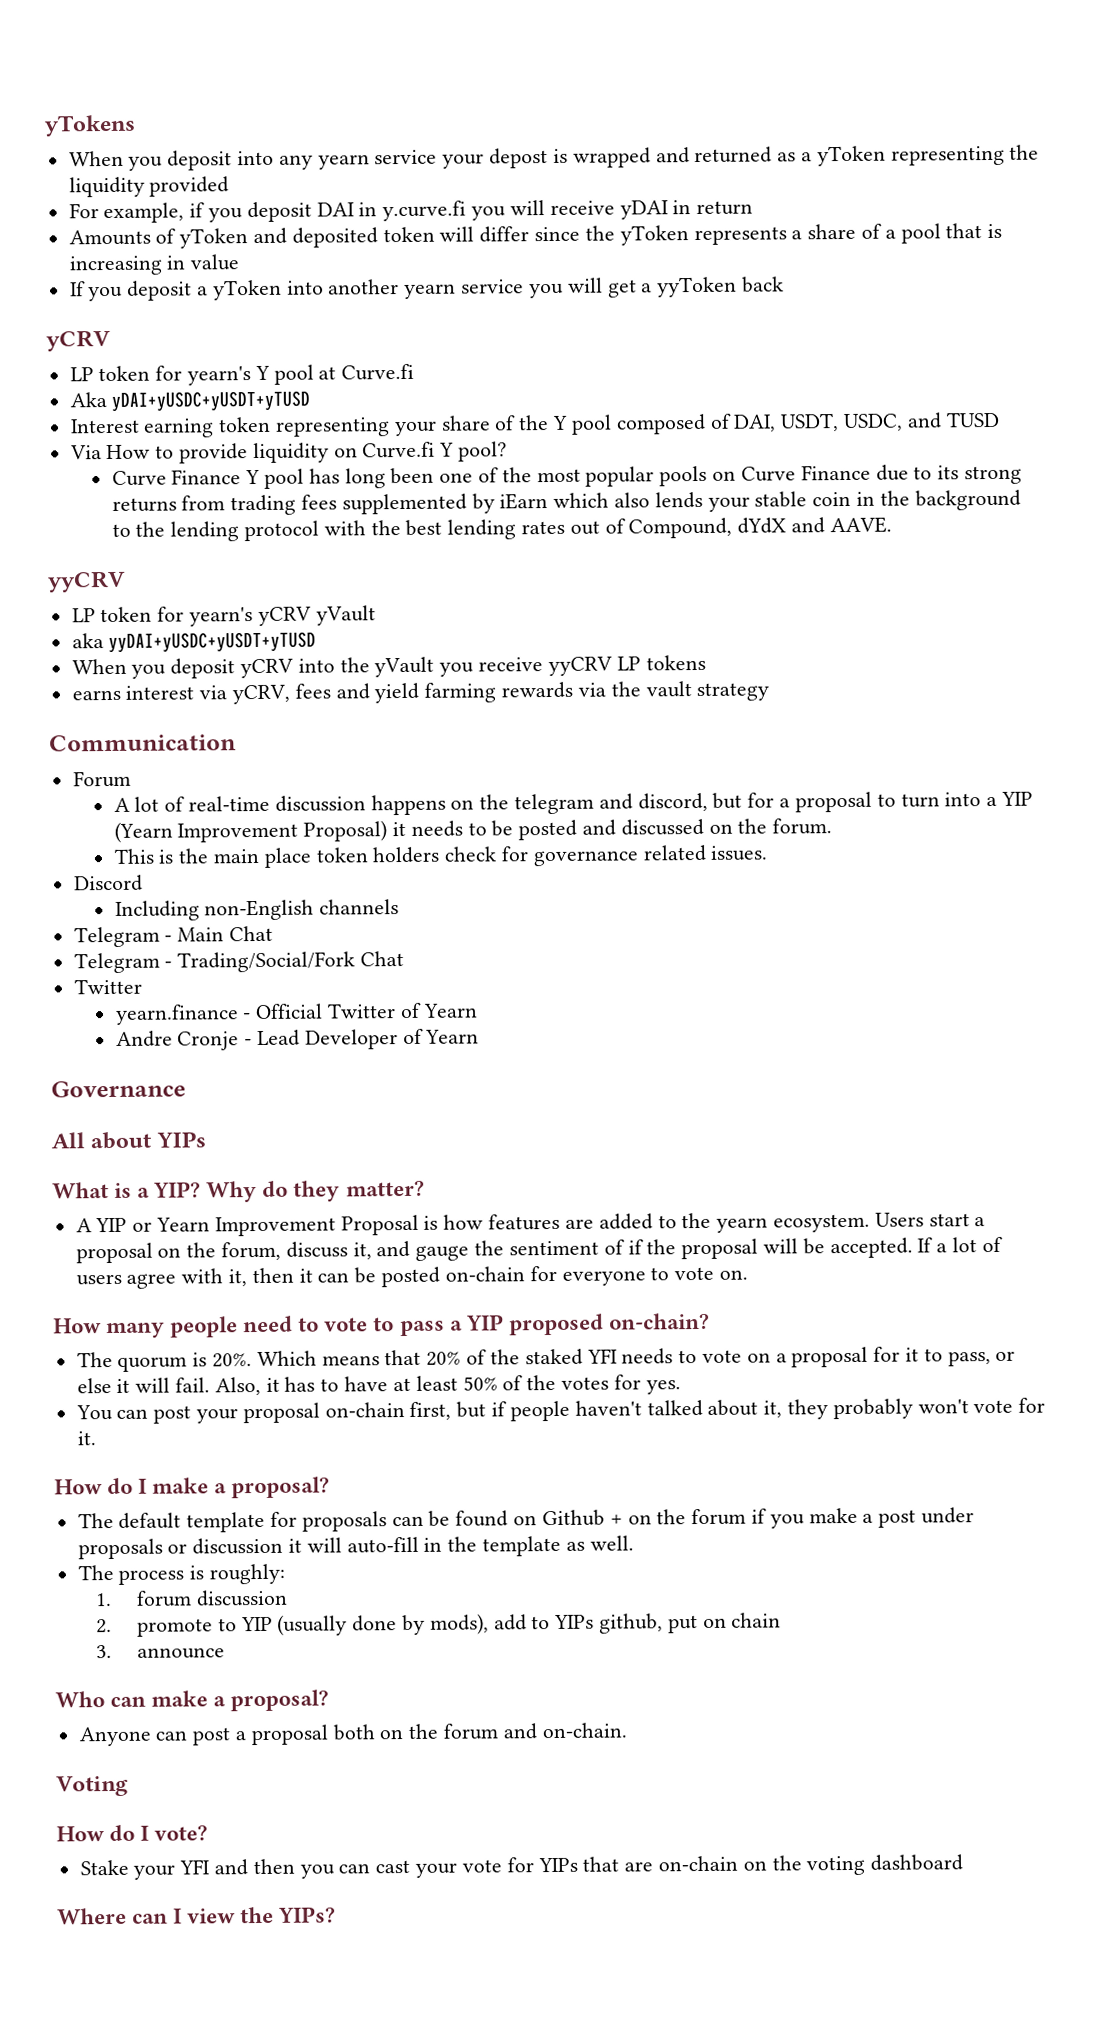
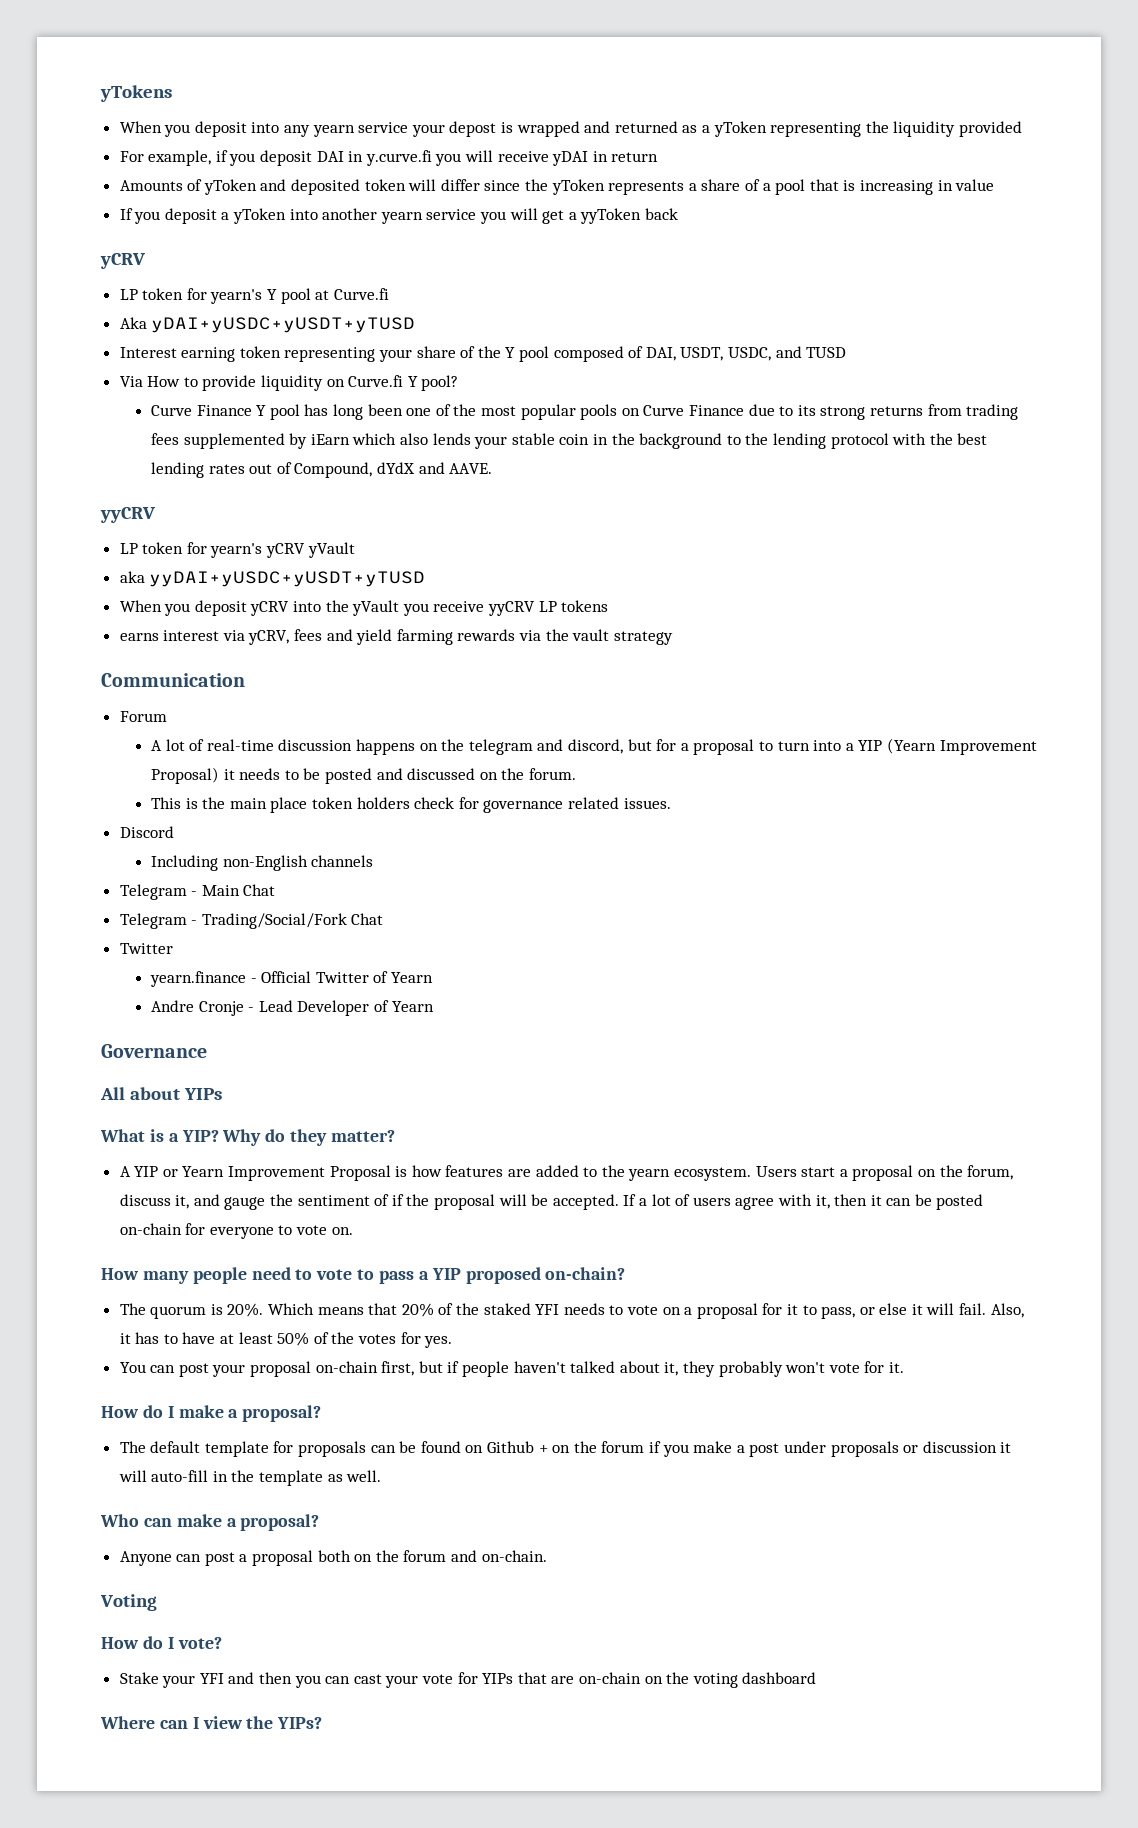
- The process is roughly:
- 1. forum discussion
- 2. promote to YIP (usually done by mods), add to YIPs github, put on chain
- 3. announce

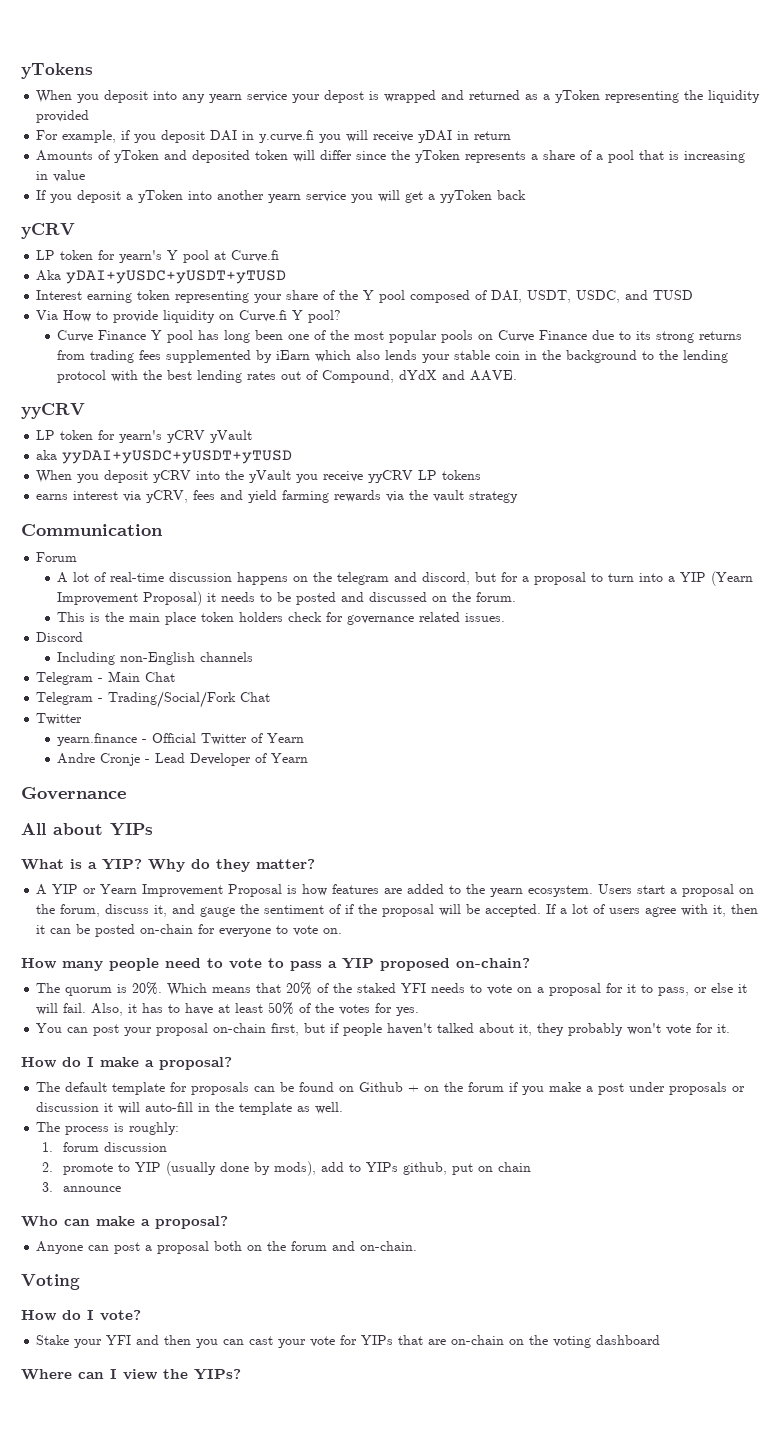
+ The process is roughly:
+ 1. forum discussion
+ 2. promote to YIP (usually done by mods), add to YIPs github, put on chain
+ 3. announce

